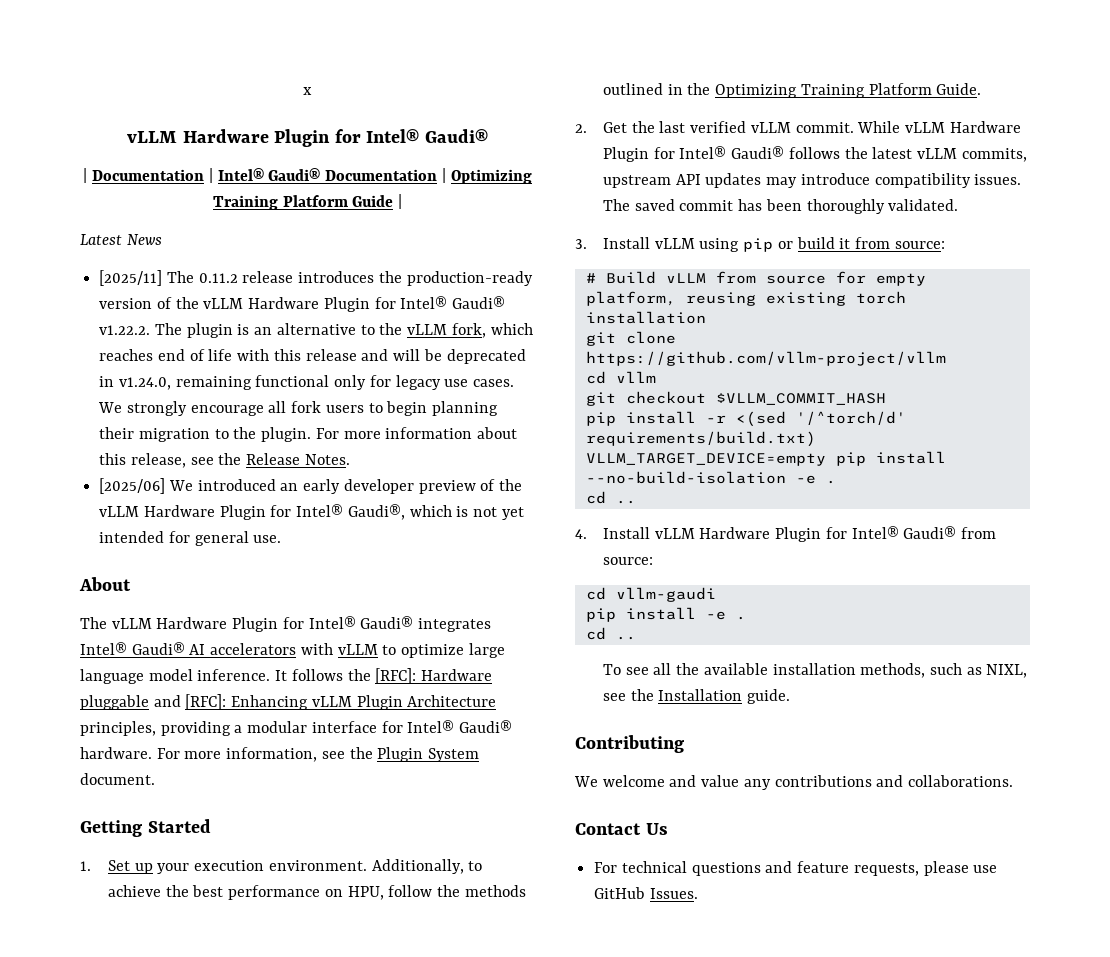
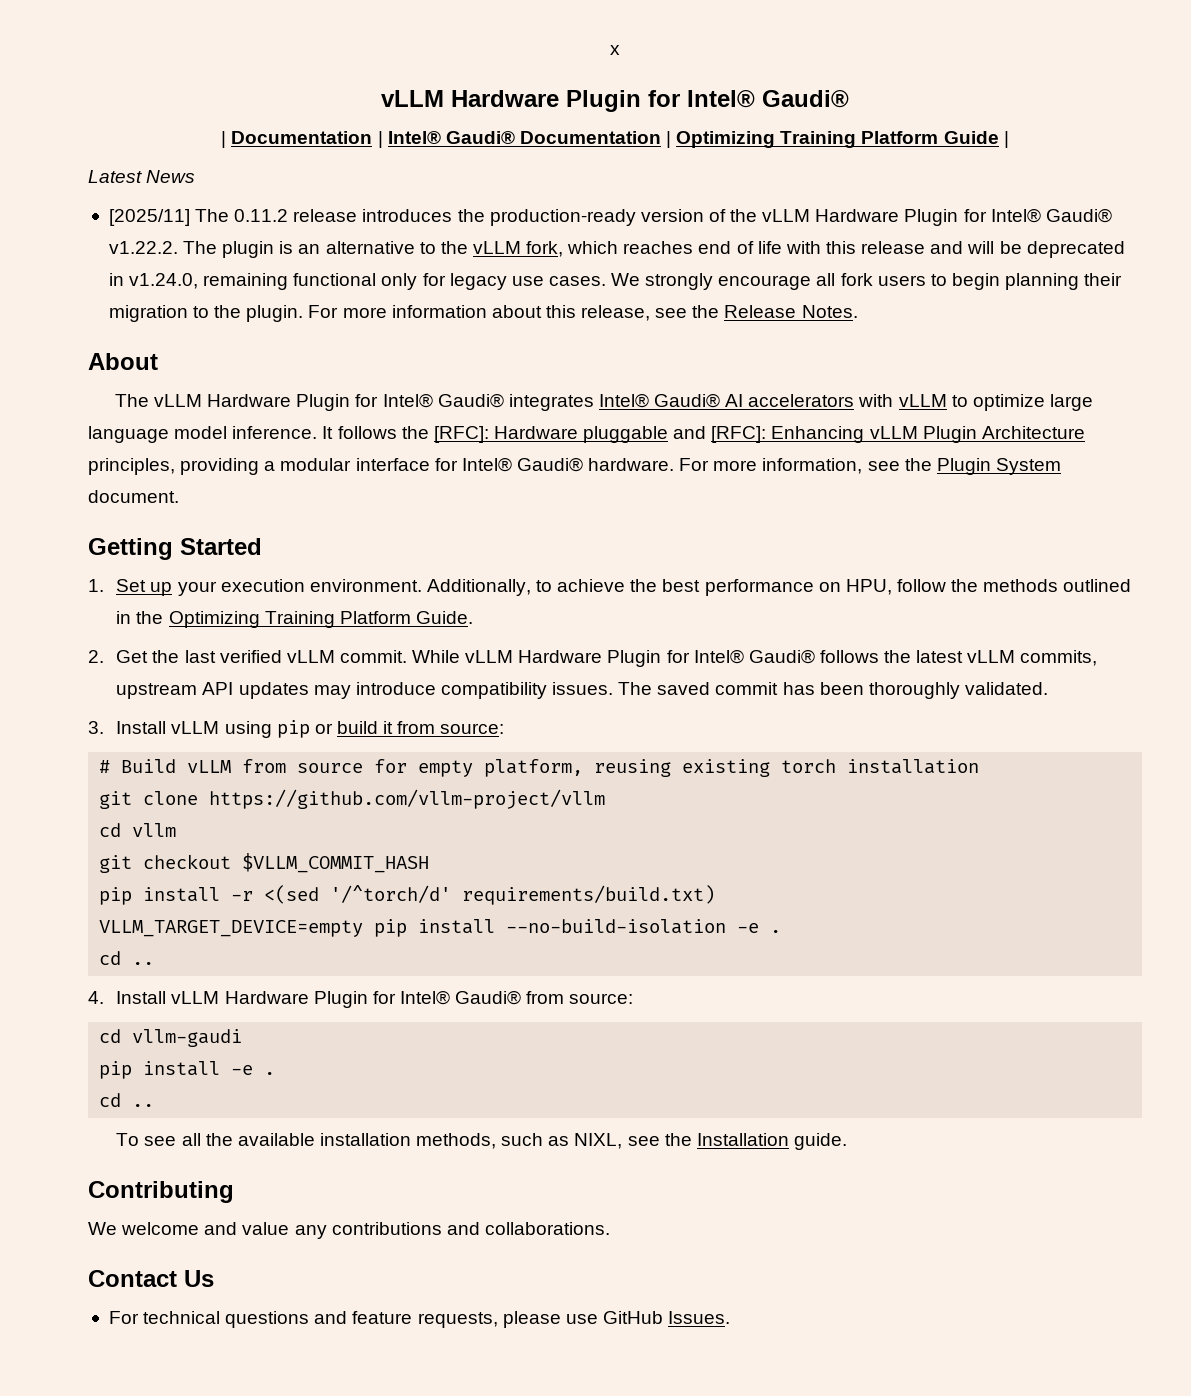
- [2025/06] We introduced an early developer preview of the vLLM Hardware Plugin for Intel® Gaudi®, which is not yet intended for general use.

